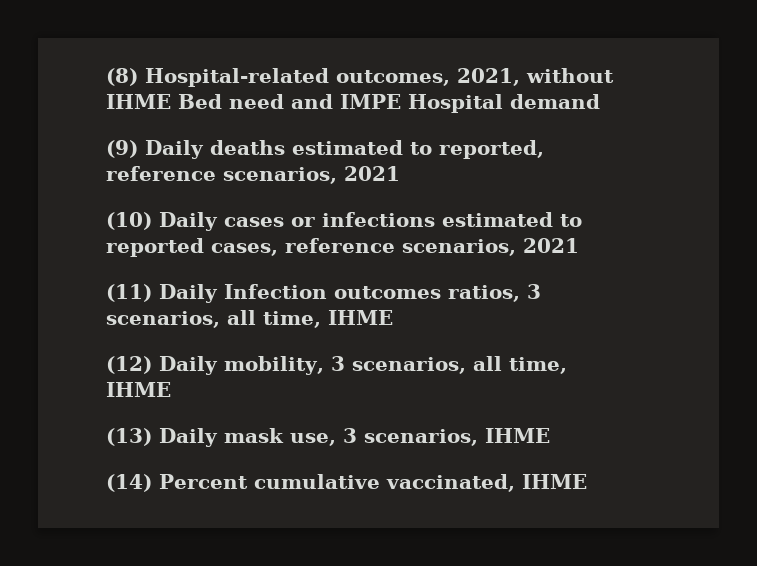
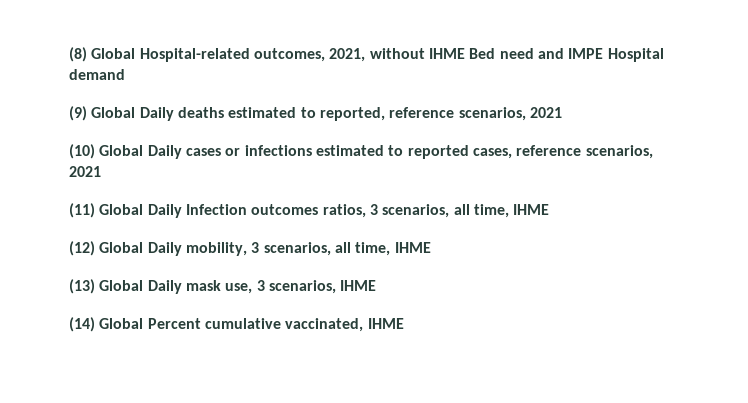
- (8) Hospital-related outcomes, 2021, without IHME Bed need and IMPE Hospital demand
+ (8) Global Hospital-related outcomes, 2021, without IHME Bed need and IMPE Hospital demand
- (9) Daily deaths estimated to reported, reference scenarios, 2021
+ (9) Global Daily deaths estimated to reported, reference scenarios, 2021
- (10) Daily cases or infections estimated to reported cases, reference scenarios, 2021
+ (10) Global Daily cases or infections estimated to reported cases, reference scenarios, 2021
- (11) Daily Infection outcomes ratios, 3 scenarios, all time, IHME
+ (11) Global Daily Infection outcomes ratios, 3 scenarios, all time, IHME
- (12) Daily mobility, 3 scenarios, all time, IHME
+ (12) Global Daily mobility, 3 scenarios, all time, IHME
- (13) Daily mask use, 3 scenarios, IHME
+ (13) Global Daily mask use, 3 scenarios, IHME
- (14) Percent cumulative vaccinated, IHME
+ (14) Global Percent cumulative vaccinated, IHME

